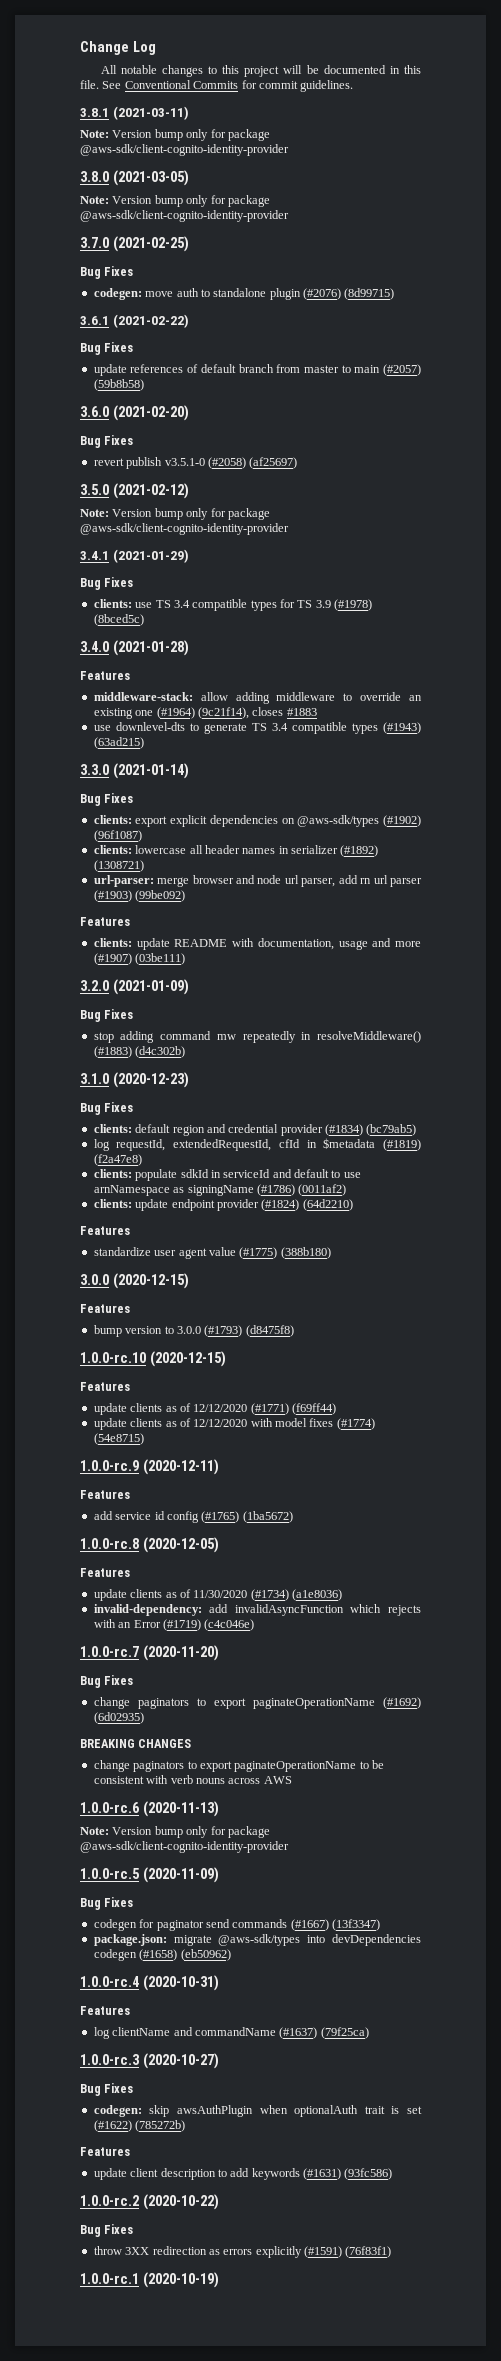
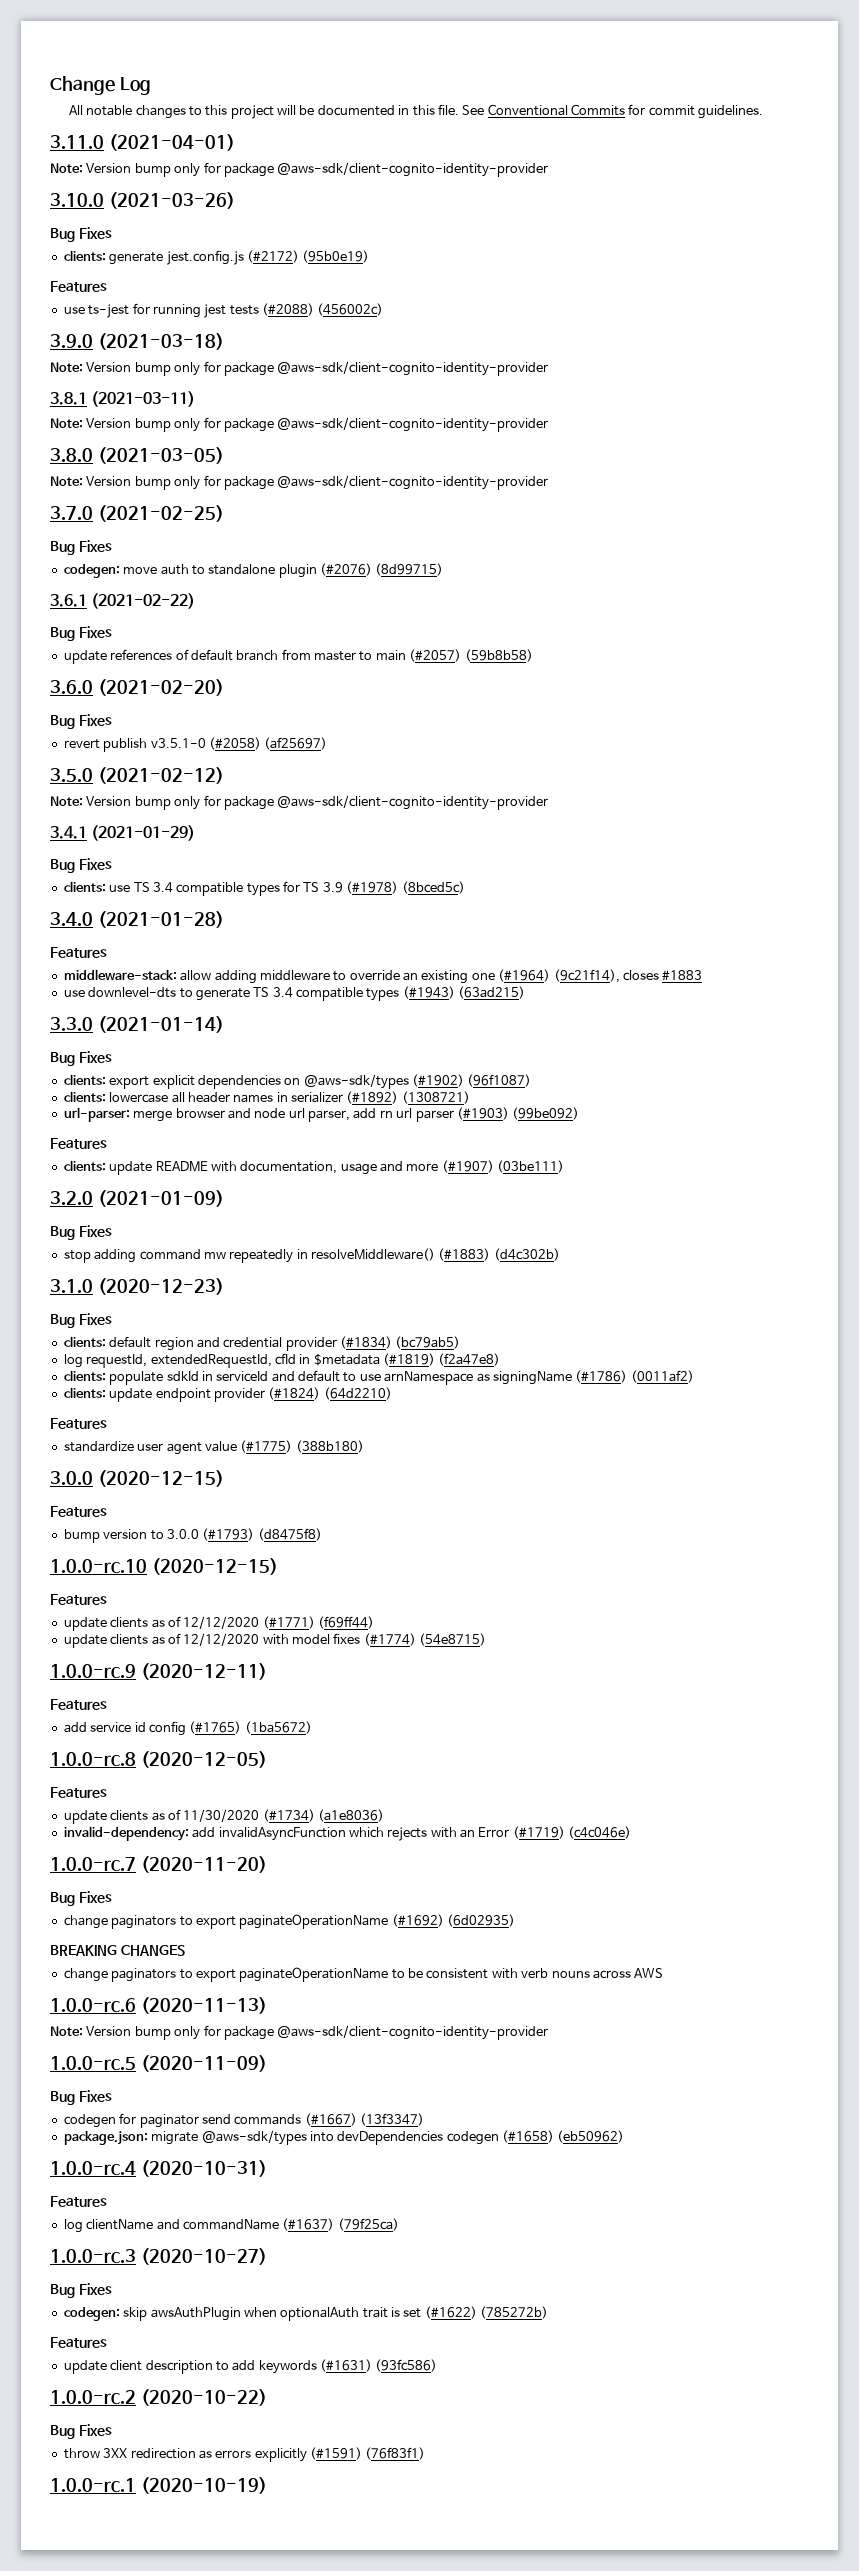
+ 3.11.0 (2021-04-01)
+ Note: Version bump only for package @aws-sdk/client-cognito-identity-provider
+ 3.10.0 (2021-03-26)
+ Bug Fixes
+ clients: generate jest.config.js (#2172) (95b0e19)
+ Features
+ use ts-jest for running jest tests (#2088) (456002c)
+ 3.9.0 (2021-03-18)
+ Note: Version bump only for package @aws-sdk/client-cognito-identity-provider

